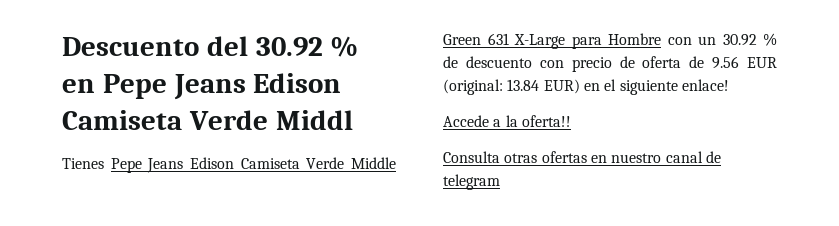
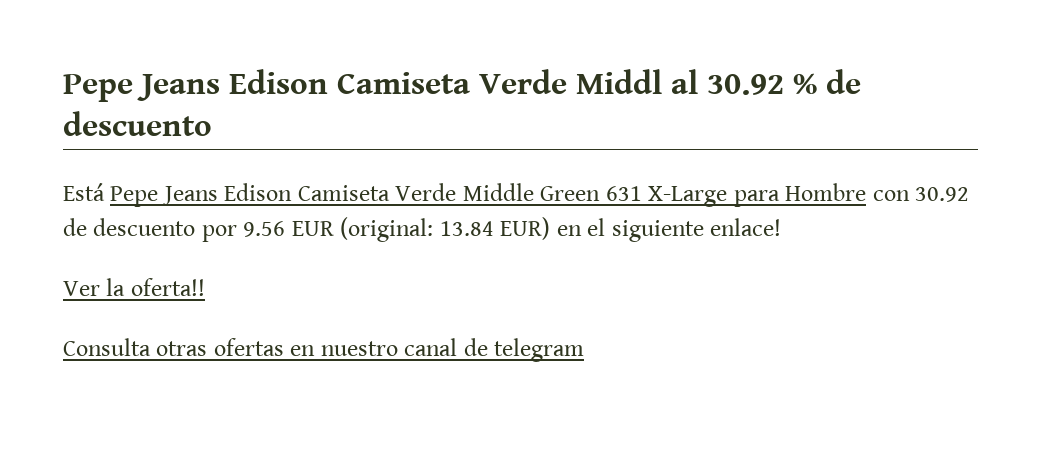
- Descuento del 30.92 % en Pepe Jeans Edison Camiseta Verde Middl
- Tienes Pepe Jeans Edison Camiseta Verde Middle Green 631 X-Large para Hombre con un 30.92 % de descuento con precio de oferta de 9.56 EUR (original: 13.84 EUR) en el siguiente enlace!
+ Pepe Jeans Edison Camiseta Verde Middl al 30.92 % de descuento
+ Está Pepe Jeans Edison Camiseta Verde Middle Green 631 X-Large para Hombre con 30.92 de descuento por 9.56 EUR (original: 13.84 EUR) en el siguiente enlace!
- Accede a la oferta!!
+ Ver la oferta!!

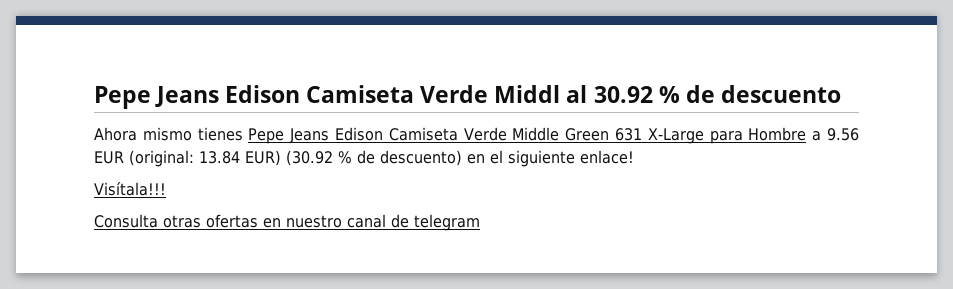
- Está Pepe Jeans Edison Camiseta Verde Middle Green 631 X-Large para Hombre con 30.92 de descuento por 9.56 EUR (original: 13.84 EUR) en el siguiente enlace!
+ Ahora mismo tienes Pepe Jeans Edison Camiseta Verde Middle Green 631 X-Large para Hombre a 9.56 EUR (original: 13.84 EUR) (30.92 % de descuento) en el siguiente enlace!
- Ver la oferta!!
+ Visítala!!!

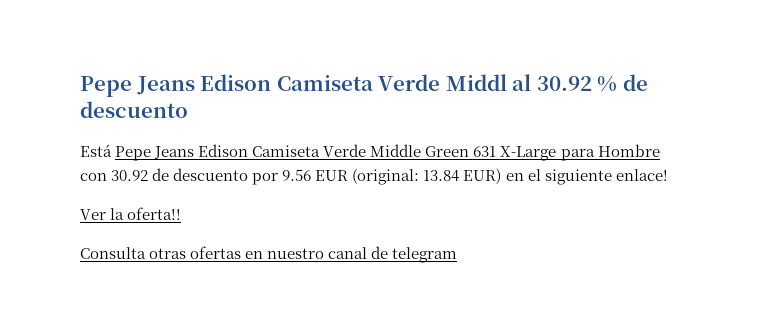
- Ahora mismo tienes Pepe Jeans Edison Camiseta Verde Middle Green 631 X-Large para Hombre a 9.56 EUR (original: 13.84 EUR) (30.92 % de descuento) en el siguiente enlace!
+ Está Pepe Jeans Edison Camiseta Verde Middle Green 631 X-Large para Hombre con 30.92 de descuento por 9.56 EUR (original: 13.84 EUR) en el siguiente enlace!
- Visítala!!!
+ Ver la oferta!!

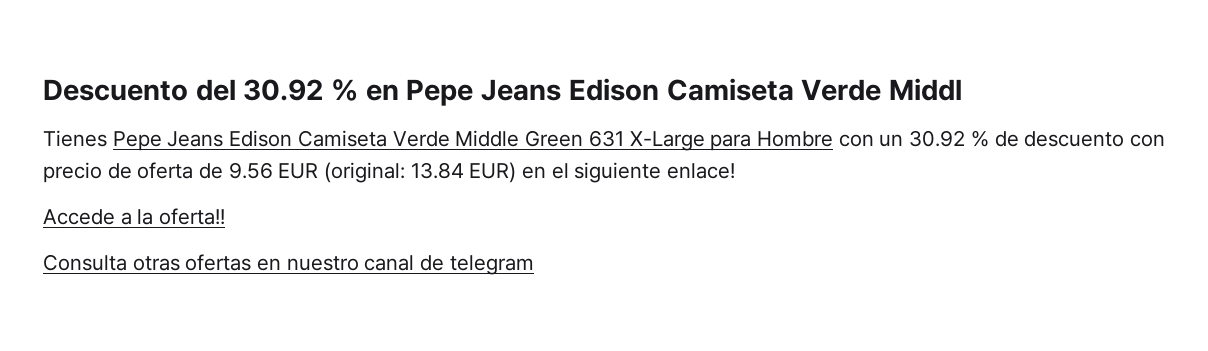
- Pepe Jeans Edison Camiseta Verde Middl al 30.92 % de descuento
- Está Pepe Jeans Edison Camiseta Verde Middle Green 631 X-Large para Hombre con 30.92 de descuento por 9.56 EUR (original: 13.84 EUR) en el siguiente enlace!
+ Descuento del 30.92 % en Pepe Jeans Edison Camiseta Verde Middl
+ Tienes Pepe Jeans Edison Camiseta Verde Middle Green 631 X-Large para Hombre con un 30.92 % de descuento con precio de oferta de 9.56 EUR (original: 13.84 EUR) en el siguiente enlace!
- Ver la oferta!!
+ Accede a la oferta!!

